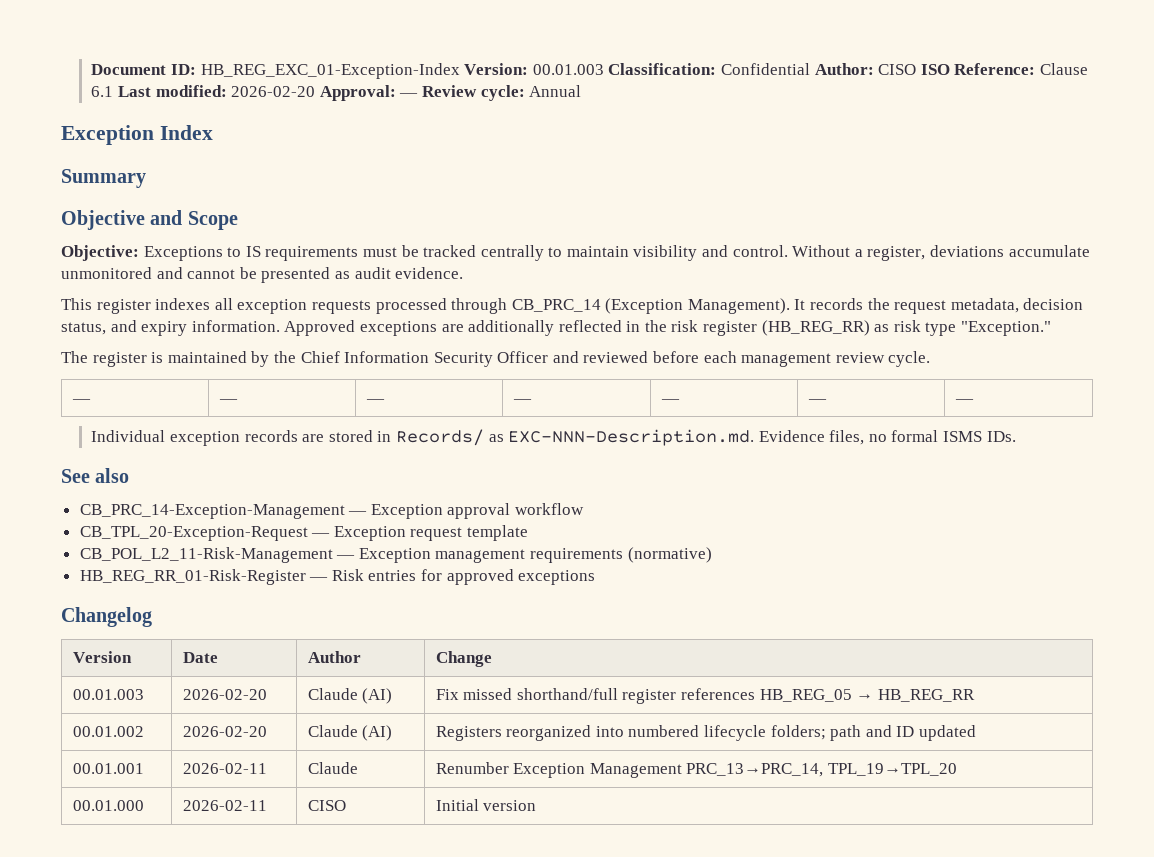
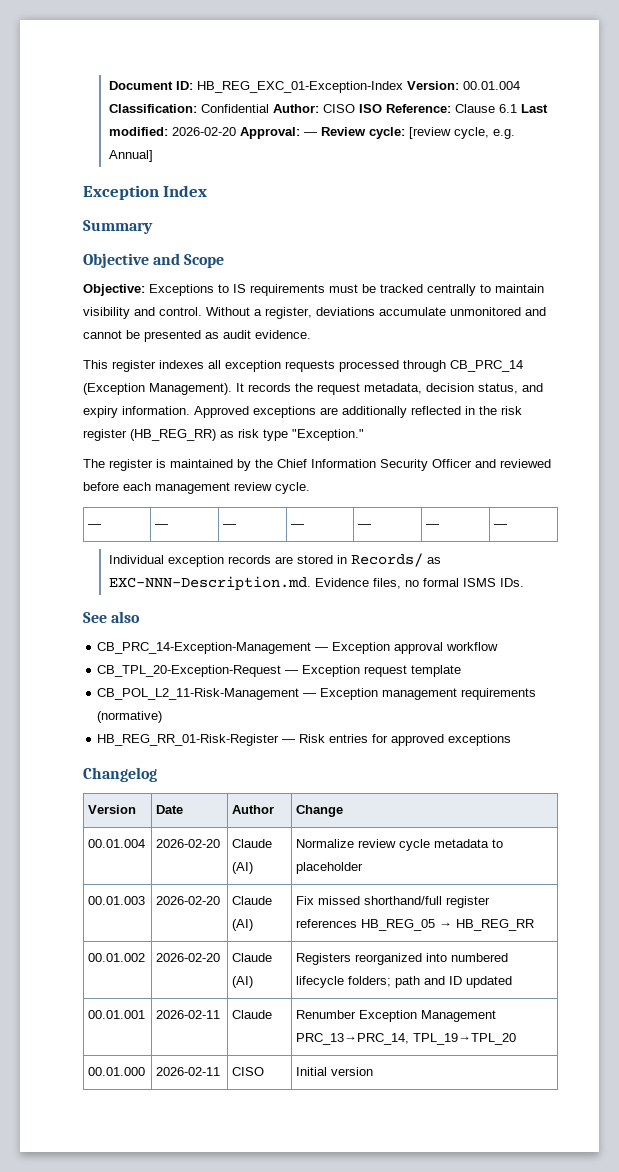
- Document ID: HB_REG_EXC_01-Exception-Index Version: 00.01.003 Classification: Confidential Author: CISO ISO Reference: Clause 6.1 Last modified: 2026-02-20 Approval: — Review cycle: Annual
+ Document ID: HB_REG_EXC_01-Exception-Index Version: 00.01.004 Classification: Confidential Author: CISO ISO Reference: Clause 6.1 Last modified: 2026-02-20 Approval: — Review cycle: [review cycle, e.g. Annual]
+ 00.01.004 | 2026-02-20 | Claude (AI) | Normalize review cycle metadata to placeholder

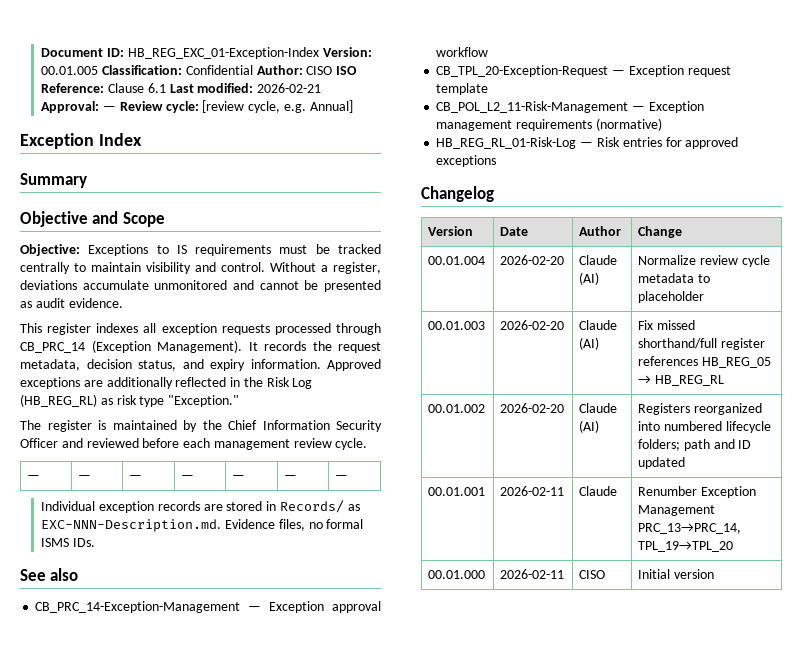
- Document ID: HB_REG_EXC_01-Exception-Index Version: 00.01.004 Classification: Confidential Author: CISO ISO Reference: Clause 6.1 Last modified: 2026-02-20 Approval: — Review cycle: [review cycle, e.g. Annual]
+ Document ID: HB_REG_EXC_01-Exception-Index Version: 00.01.005 Classification: Confidential Author: CISO ISO Reference: Clause 6.1 Last modified: 2026-02-21 Approval: — Review cycle: [review cycle, e.g. Annual]
- Approved exceptions are additionally reflected in the risk register (HB_REG_RR) as risk type "Exception."
+ Approved exceptions are additionally reflected in the Risk Log (HB_REG_RL) as risk type "Exception."
- HB_REG_RR_01-Risk-Register — Risk entries for approved exceptions
+ HB_REG_RL_01-Risk-Log — Risk entries for approved exceptions
- 00.01.003 | 2026-02-20 | Claude (AI) | Fix missed shorthand/full register references HB_REG_05 → HB_REG_RR
+ 00.01.003 | 2026-02-20 | Claude (AI) | Fix missed shorthand/full register references HB_REG_05 → HB_REG_RL

